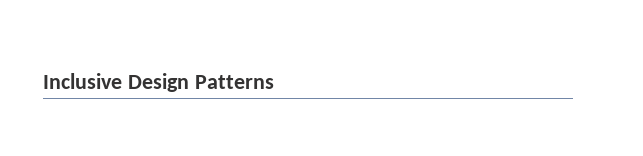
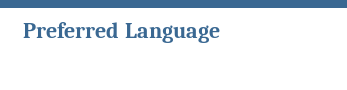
- Inclusive Design Patterns
+ Preferred Language

